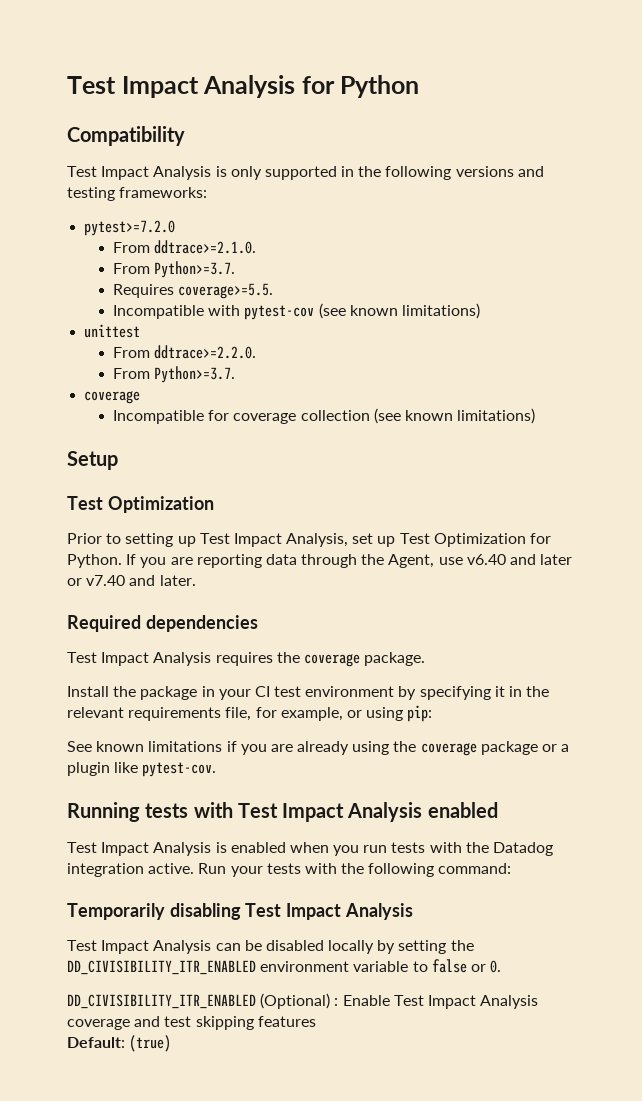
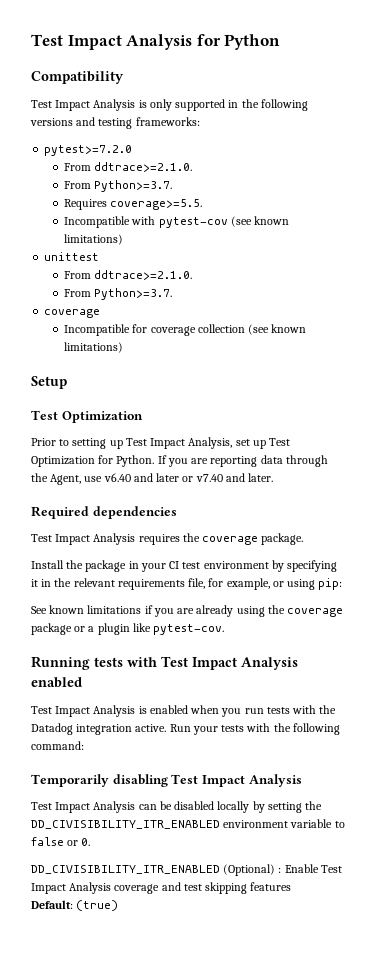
  unittest
- From ddtrace>=2.2.0.
+ From ddtrace>=2.1.0.

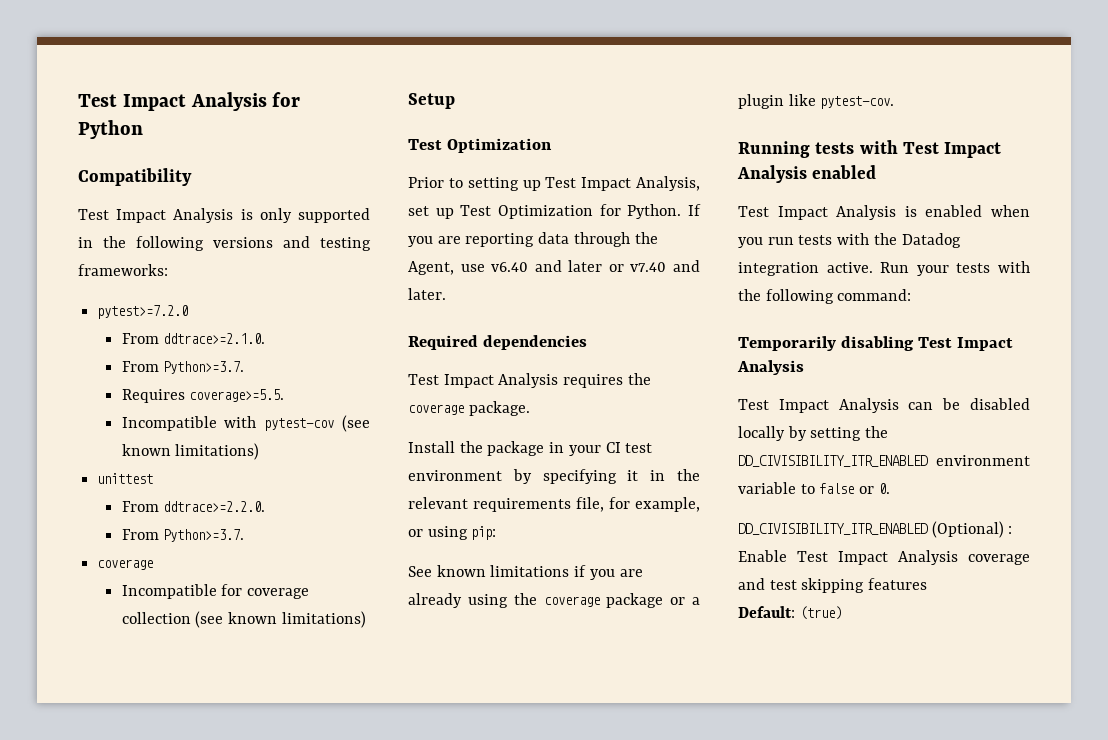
  unittest
- From ddtrace>=2.1.0.
+ From ddtrace>=2.2.0.

